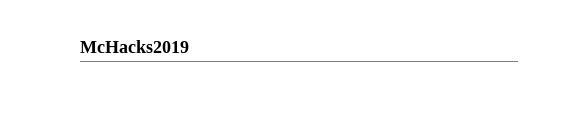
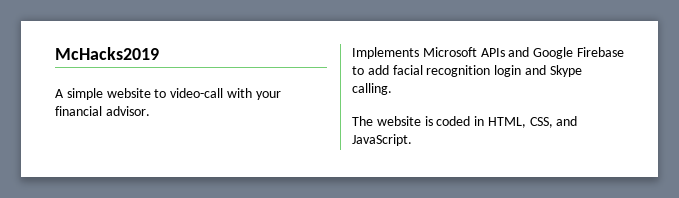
+ A simple website to video-call with your financial advisor.
+ Implements Microsoft APIs and Google Firebase to add facial recognition login and Skype calling.
+ The website is coded in HTML, CSS, and JavaScript.

